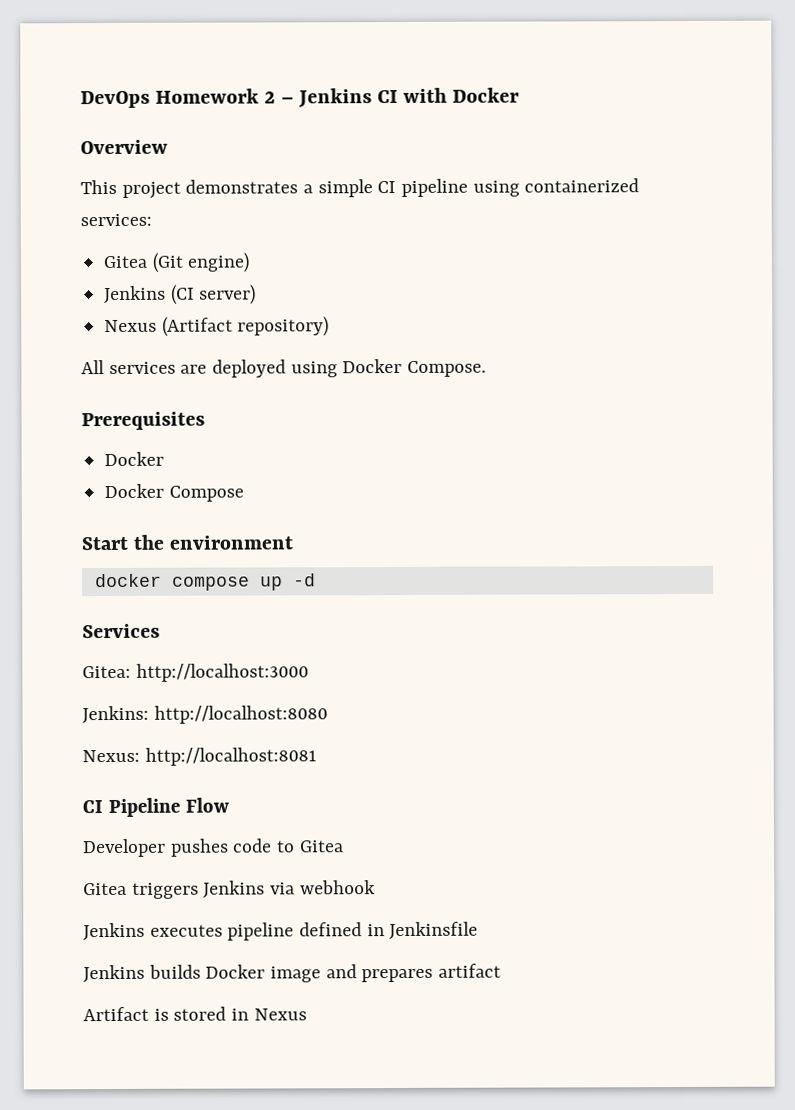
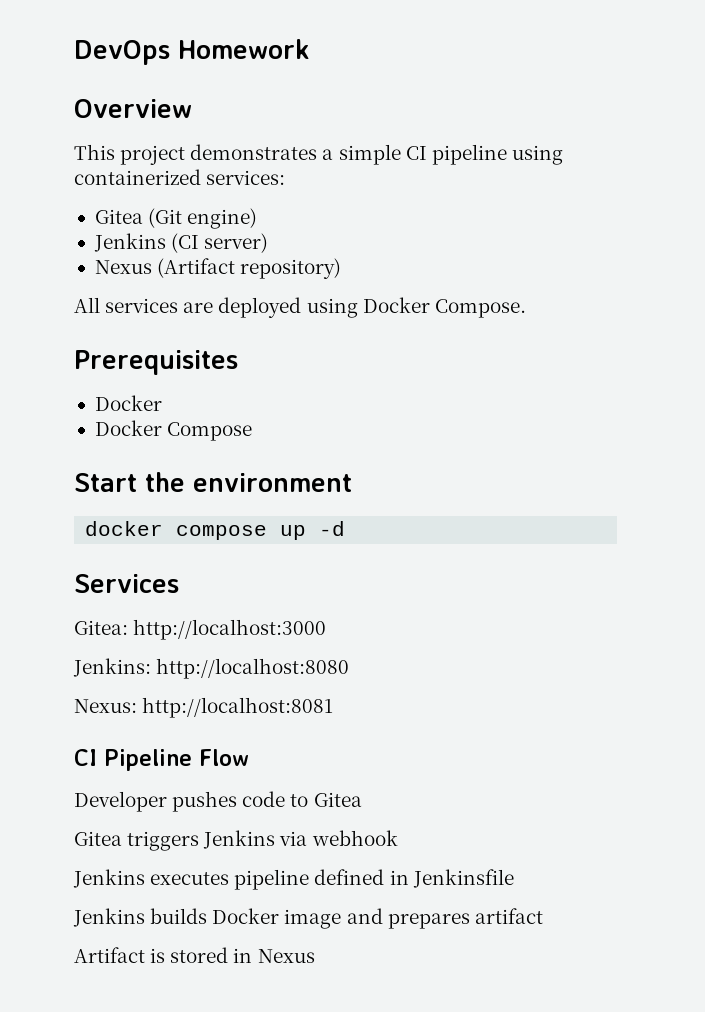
- DevOps Homework 2 – Jenkins CI with Docker
+ DevOps Homework

